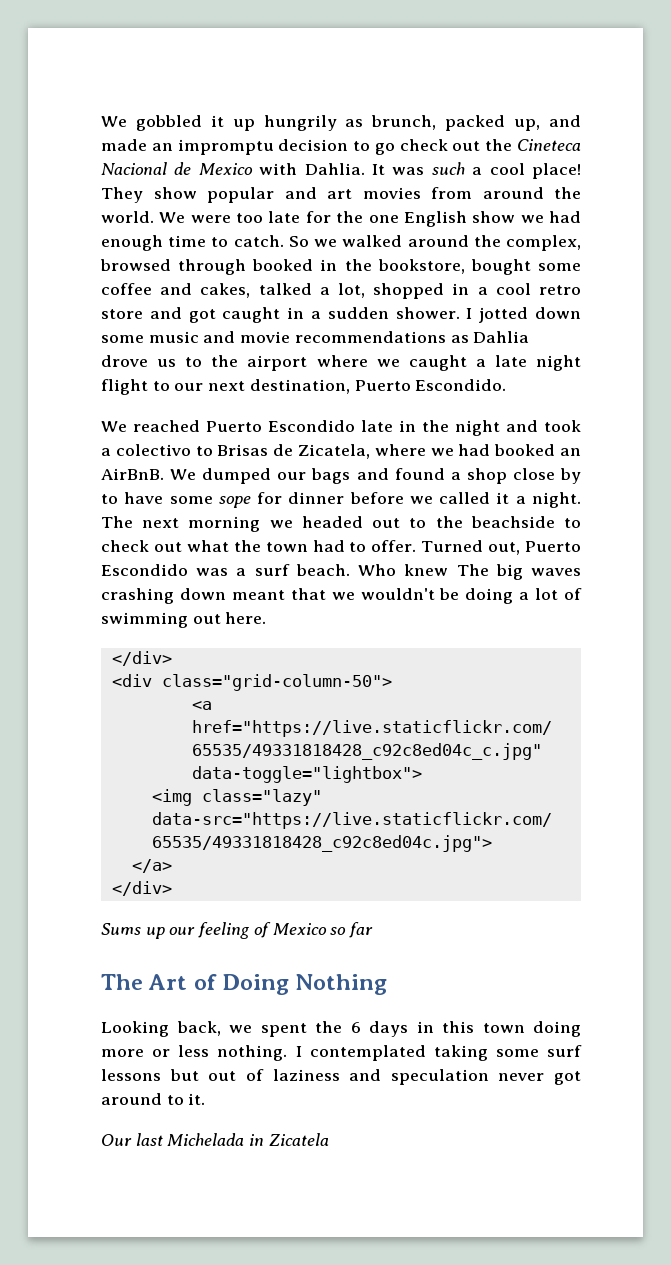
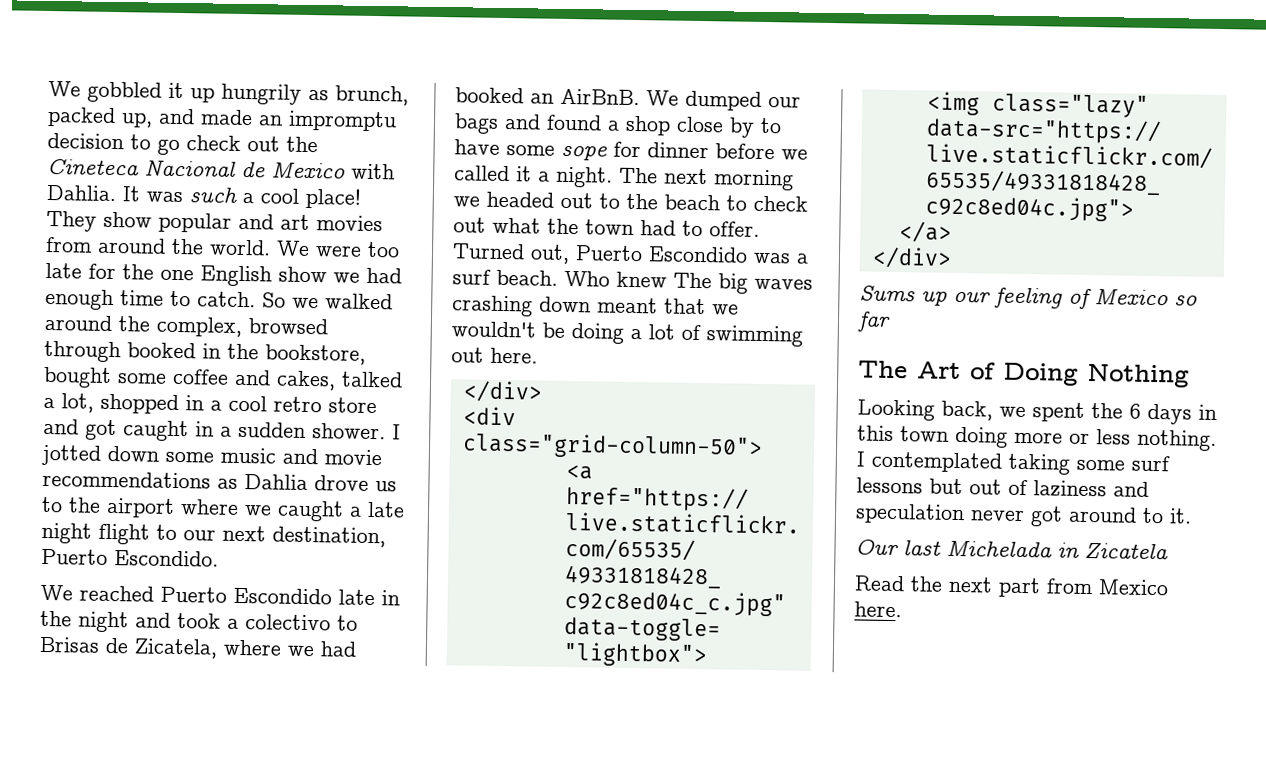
- The next morning we headed out to the beachside to check out what the town had to offer.
+ The next morning we headed out to the beach to check out what the town had to offer.
+ Read the next part from Mexico here.

